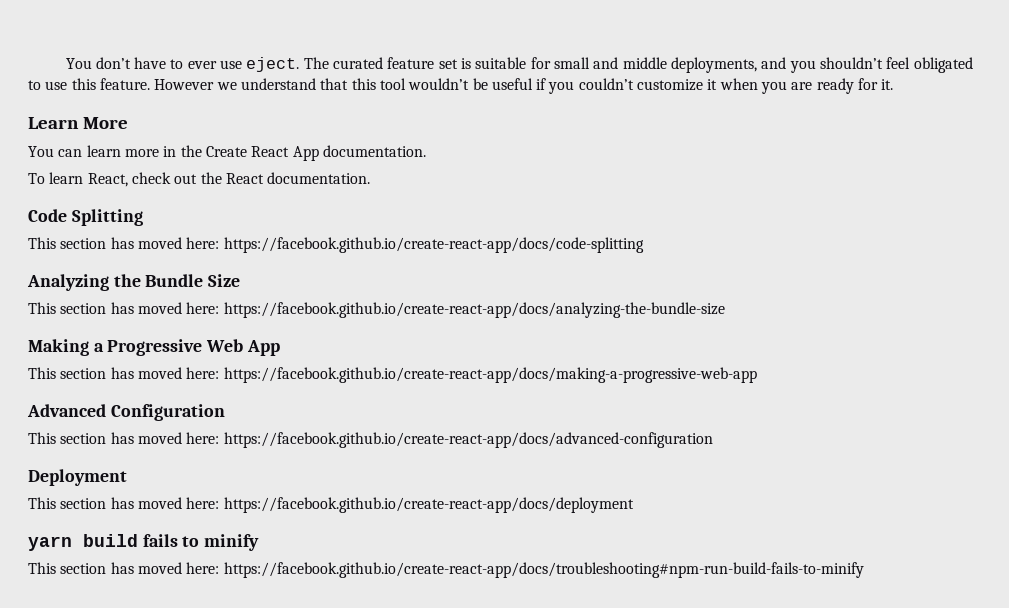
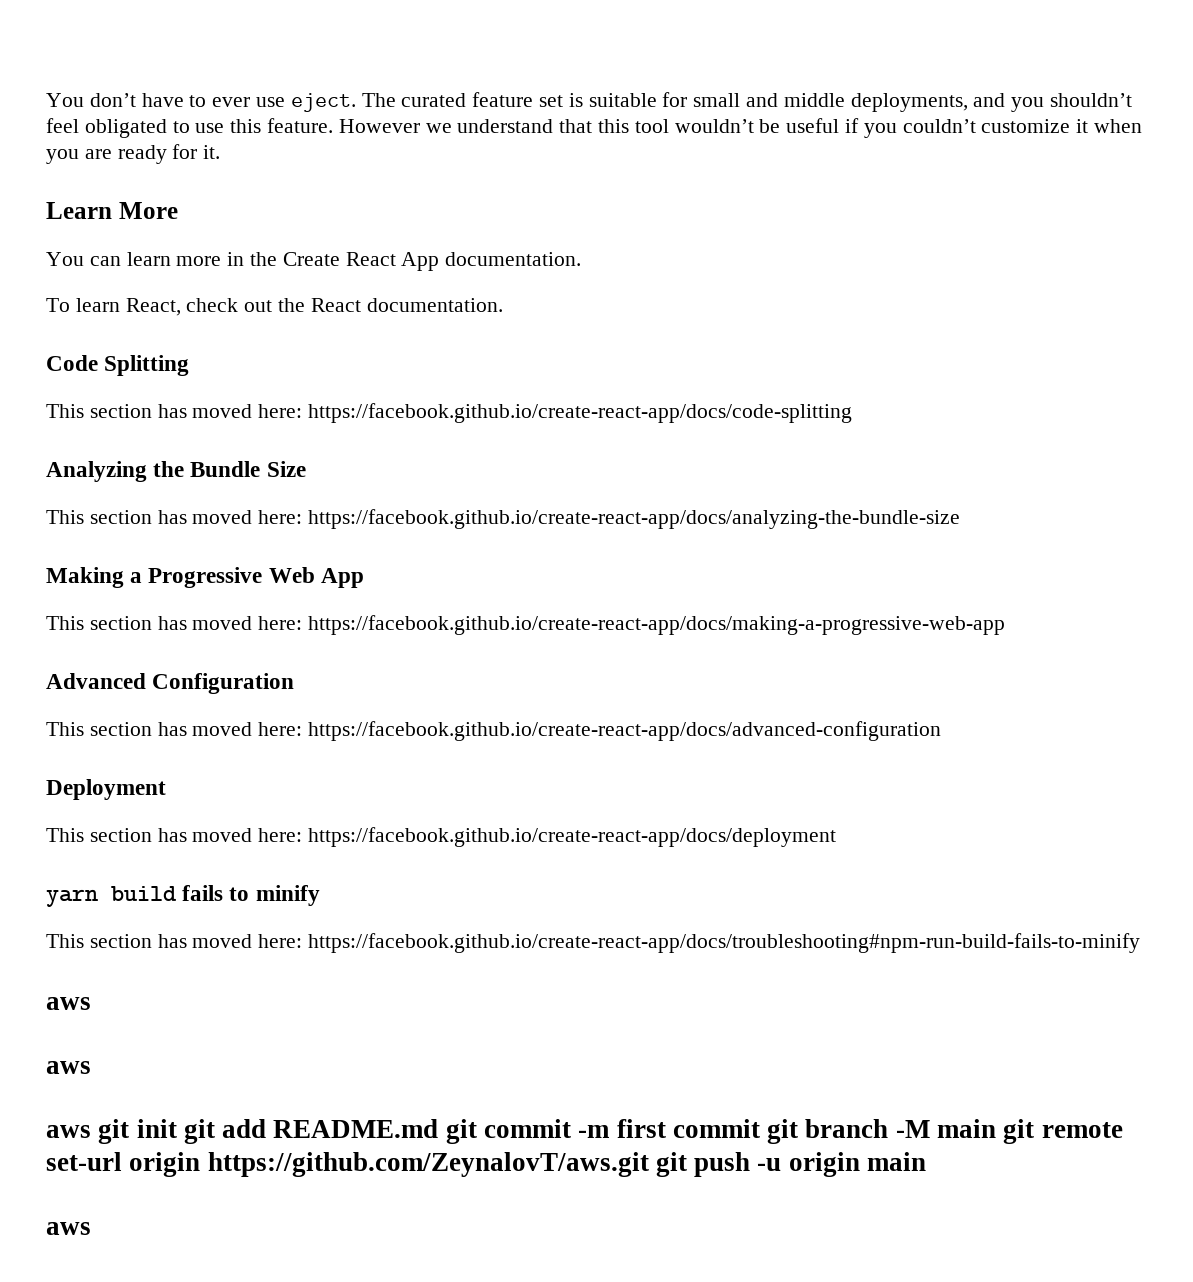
  This section has moved here: https://facebook.github.io/create-react-app/docs/troubleshooting#npm-run-build-fails-to-minify
+ aws
+ aws
+ aws git init git add README.md git commit -m first commit git branch -M main git remote set-url origin https://github.com/ZeynalovT/aws.git git push -u origin main
+ aws

